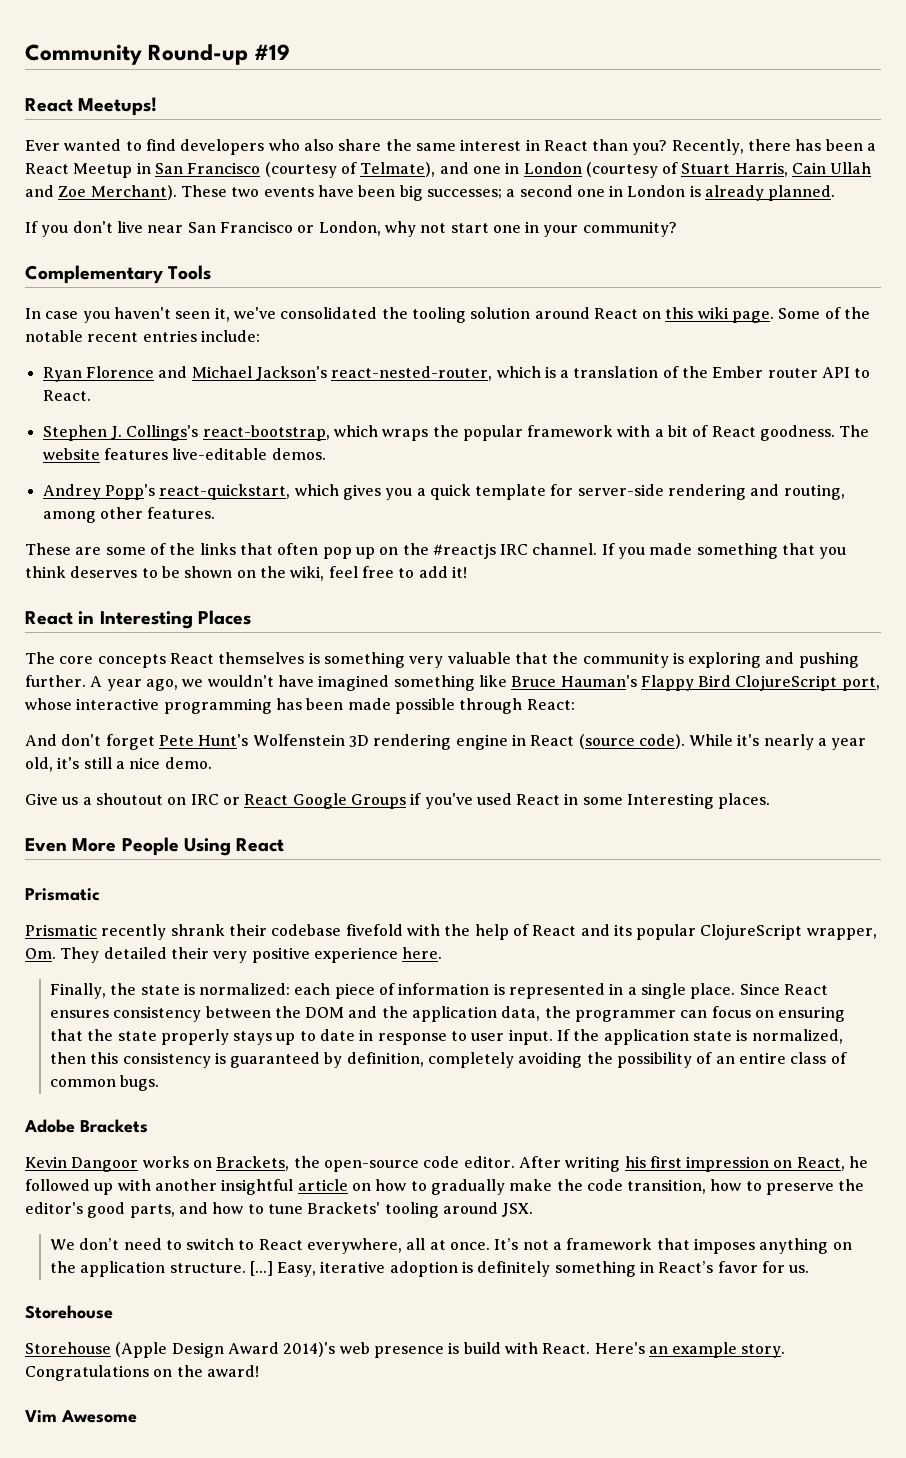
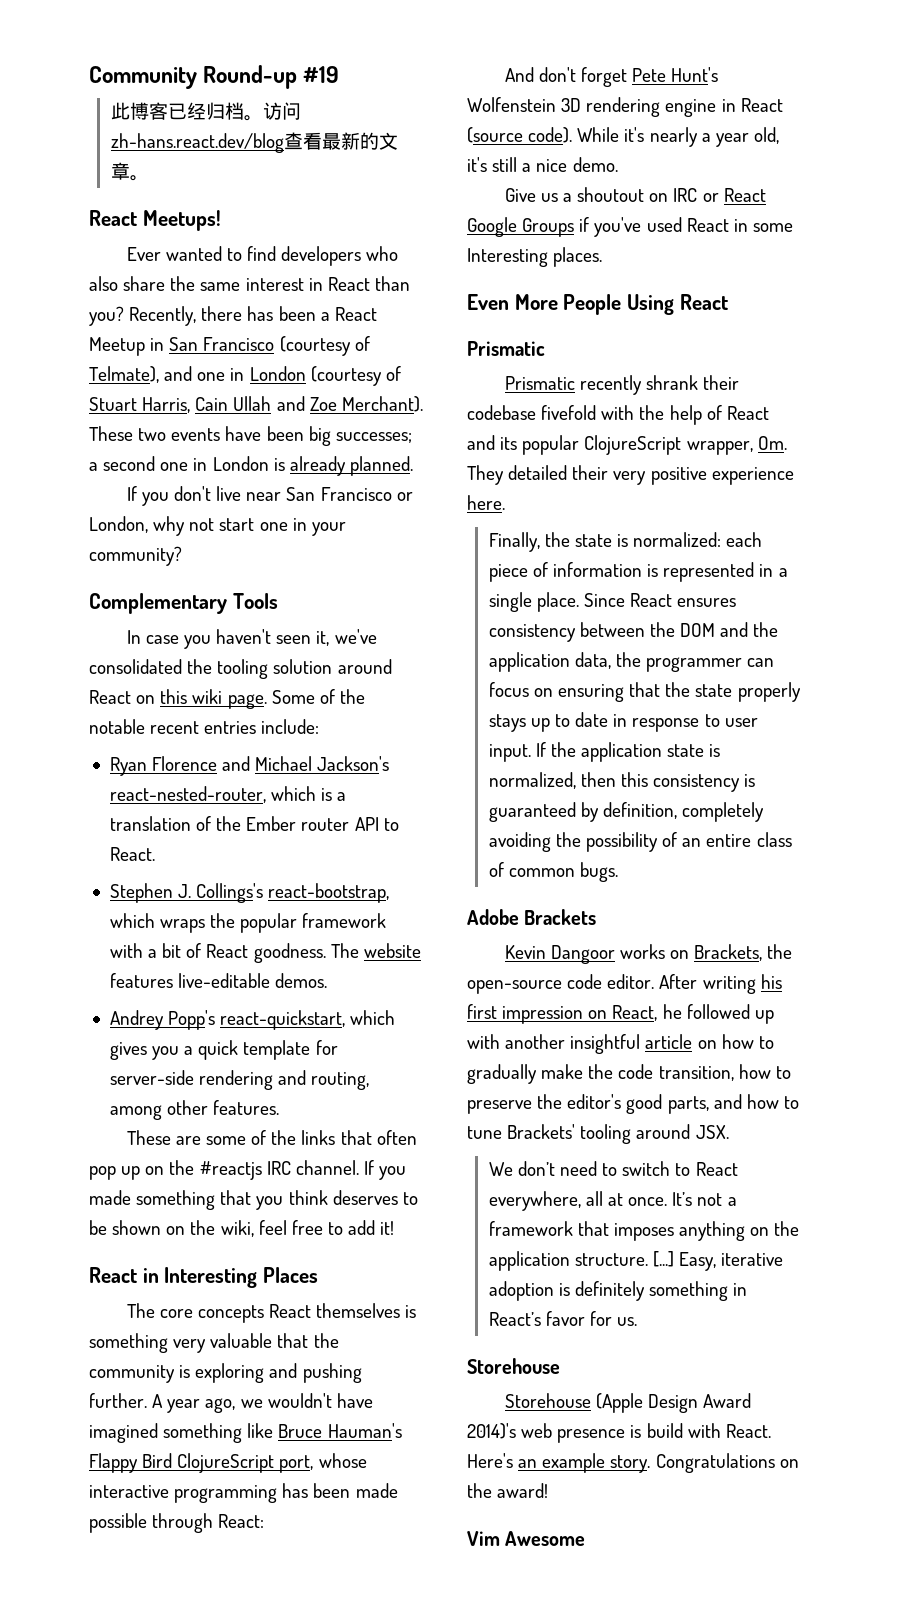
+ 此博客已经归档。访问zh-hans.react.dev/blog查看最新的文章。

